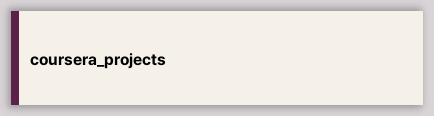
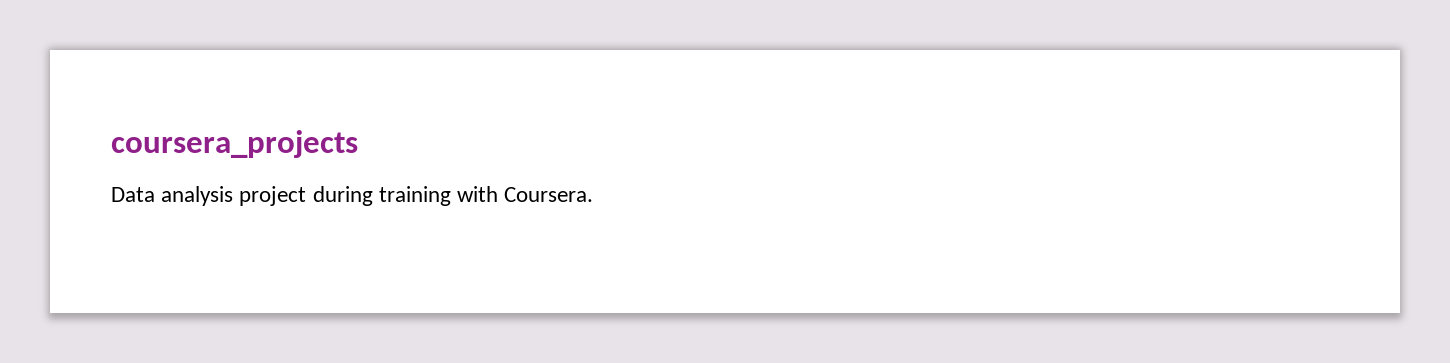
+ Data analysis project during training with Coursera.

